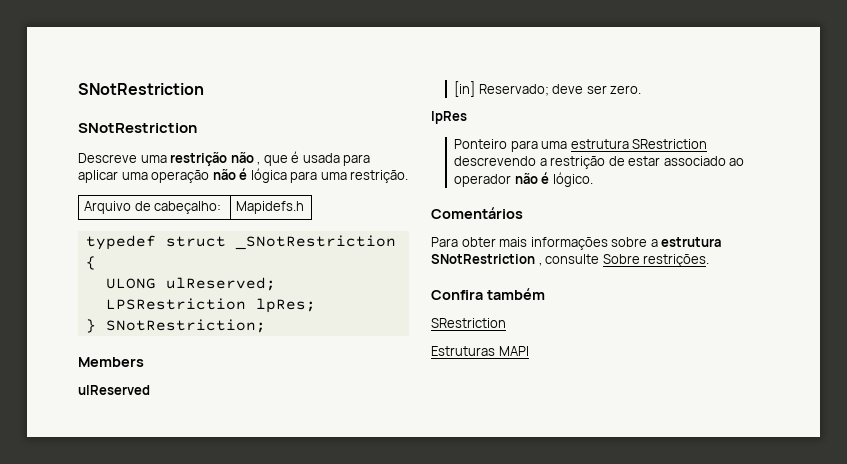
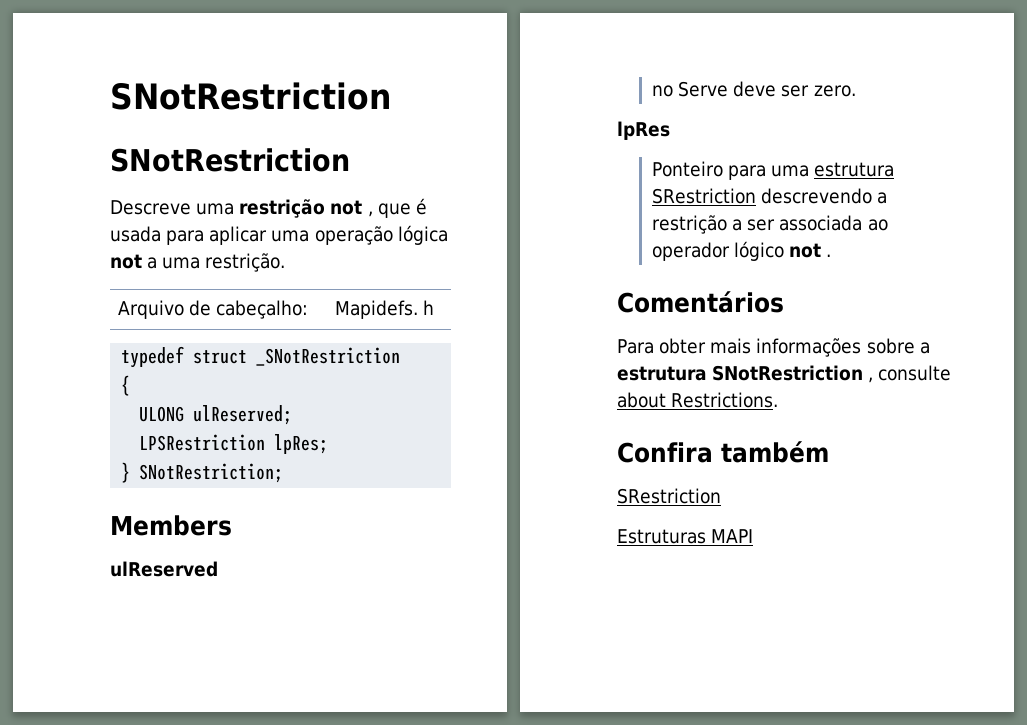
- Descreve uma restrição não , que é usada para aplicar uma operação não é lógica para uma restrição.
+ Descreve uma restrição not , que é usada para aplicar uma operação lógica not a uma restrição.
- Arquivo de cabeçalho: | Mapidefs.h
+ Arquivo de cabeçalho: | Mapidefs. h
- [in] Reservado; deve ser zero.
+ no Serve deve ser zero.
- Ponteiro para uma estrutura SRestriction descrevendo a restrição de estar associado ao operador não é lógico.
+ Ponteiro para uma estrutura SRestriction descrevendo a restrição a ser associada ao operador lógico not .
- Para obter mais informações sobre a estrutura SNotRestriction , consulte Sobre restrições.
+ Para obter mais informações sobre a estrutura SNotRestriction , consulte about Restrictions.

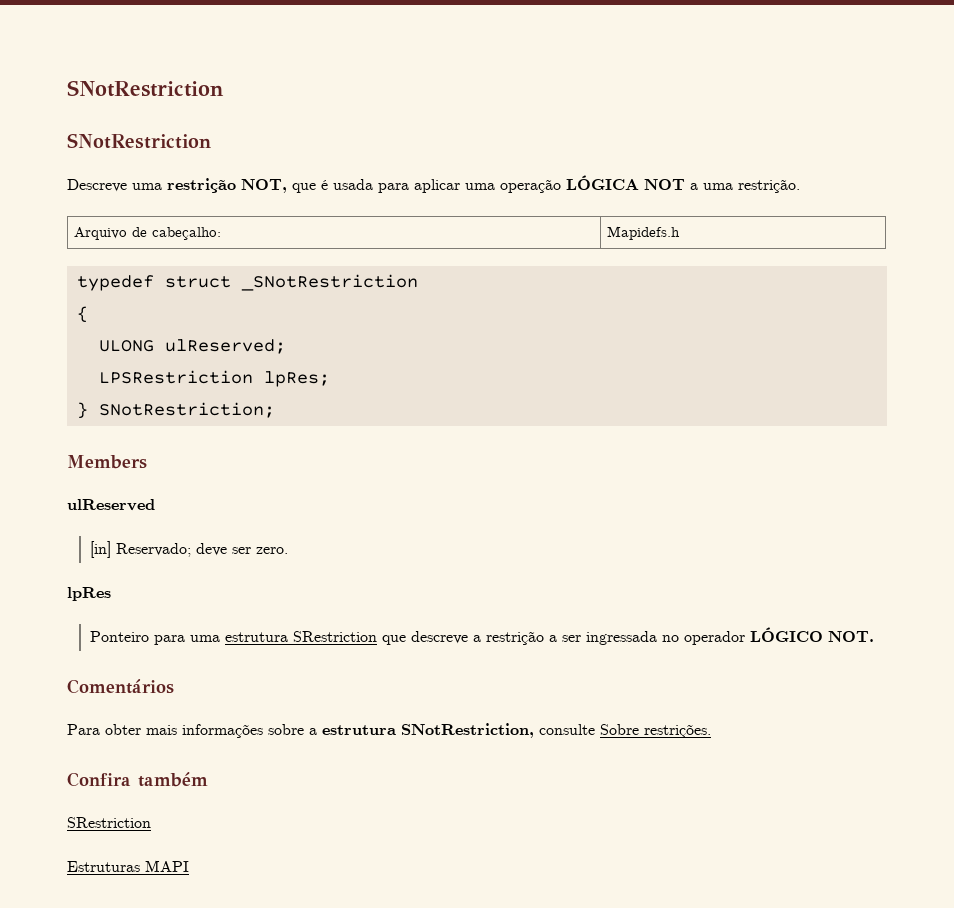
- Descreve uma restrição not , que é usada para aplicar uma operação lógica not a uma restrição.
+ Descreve uma restrição NOT, que é usada para aplicar uma operação LÓGICA NOT a uma restrição.
- Arquivo de cabeçalho: | Mapidefs. h
+ Arquivo de cabeçalho: | Mapidefs.h
- no Serve deve ser zero.
+ [in] Reservado; deve ser zero.
- Ponteiro para uma estrutura SRestriction descrevendo a restrição a ser associada ao operador lógico not .
+ Ponteiro para uma estrutura SRestriction que descreve a restrição a ser ingressada no operador LÓGICO NOT.
- Para obter mais informações sobre a estrutura SNotRestriction , consulte about Restrictions.
+ Para obter mais informações sobre a estrutura SNotRestriction, consulte Sobre restrições.

